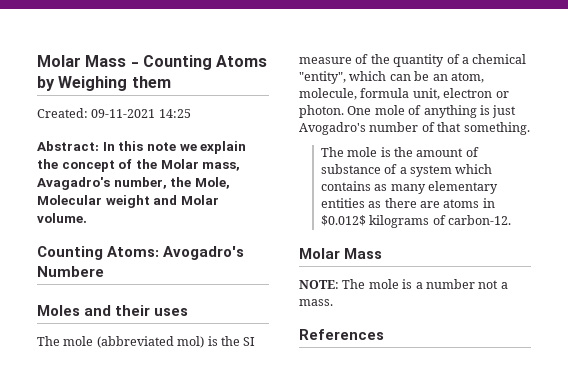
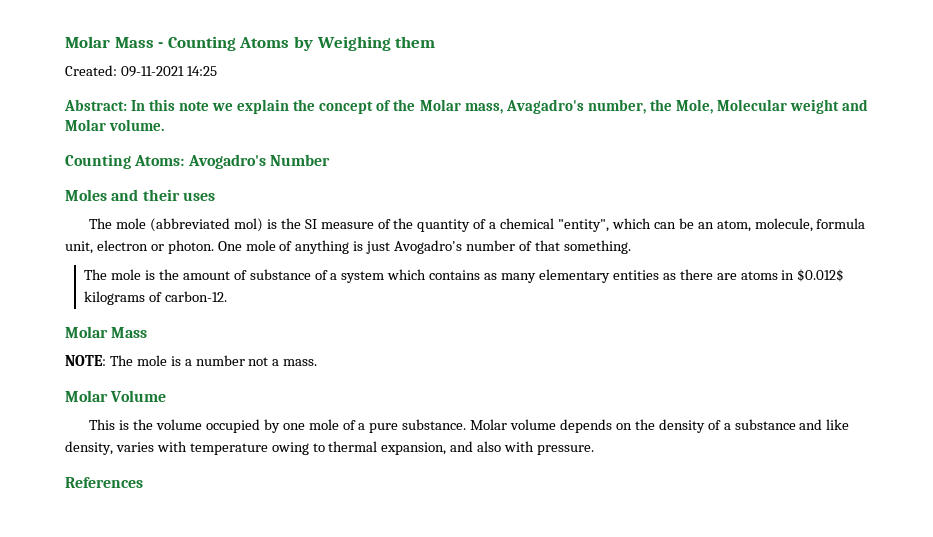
- Counting Atoms: Avogadro's Numbere
+ Counting Atoms: Avogadro's Number
+ Molar Volume
+ This is the volume occupied by one mole of a pure substance. Molar volume depends on the density of a substance and like density, varies with temperature owing to thermal expansion, and also with pressure.

